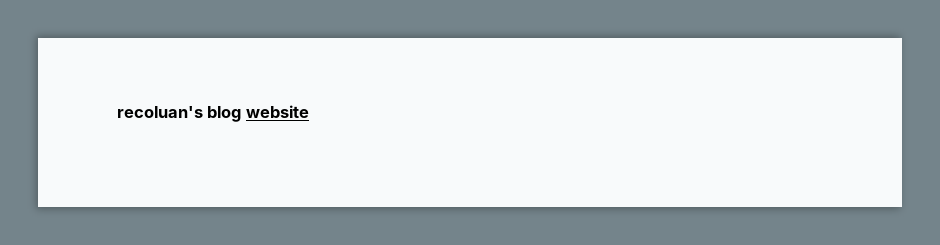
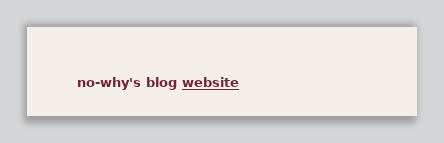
- recoluan's blog website
+ no-why's blog website

